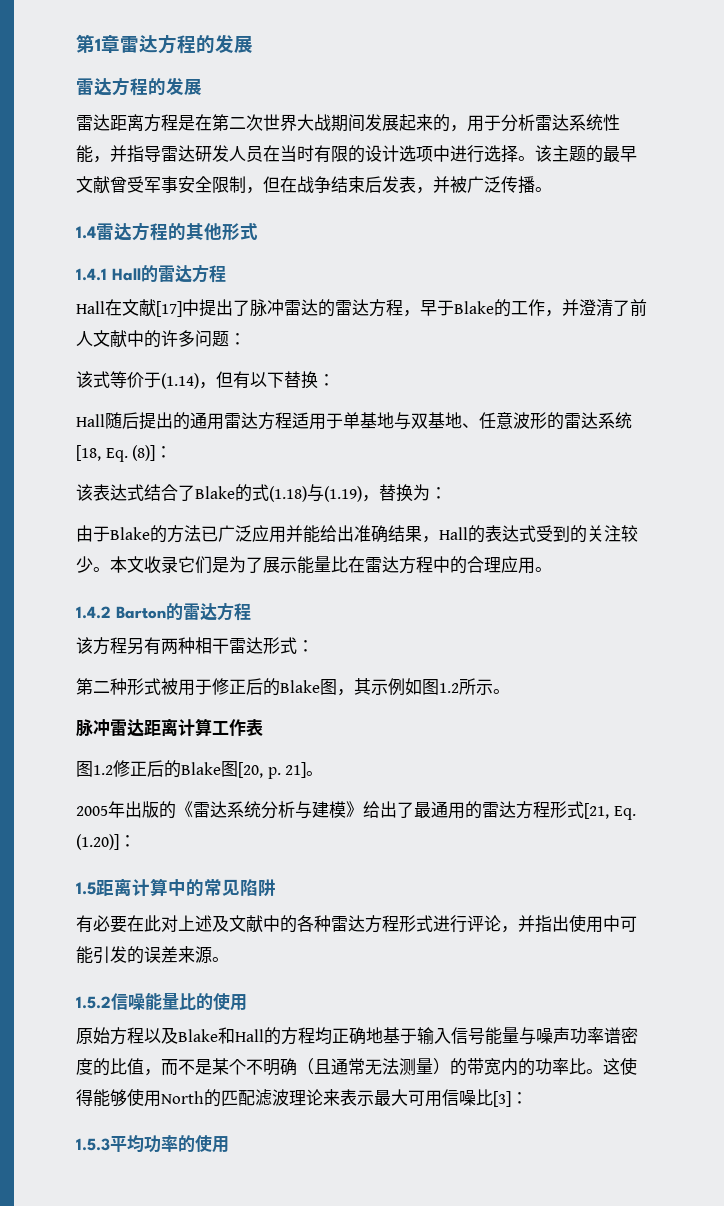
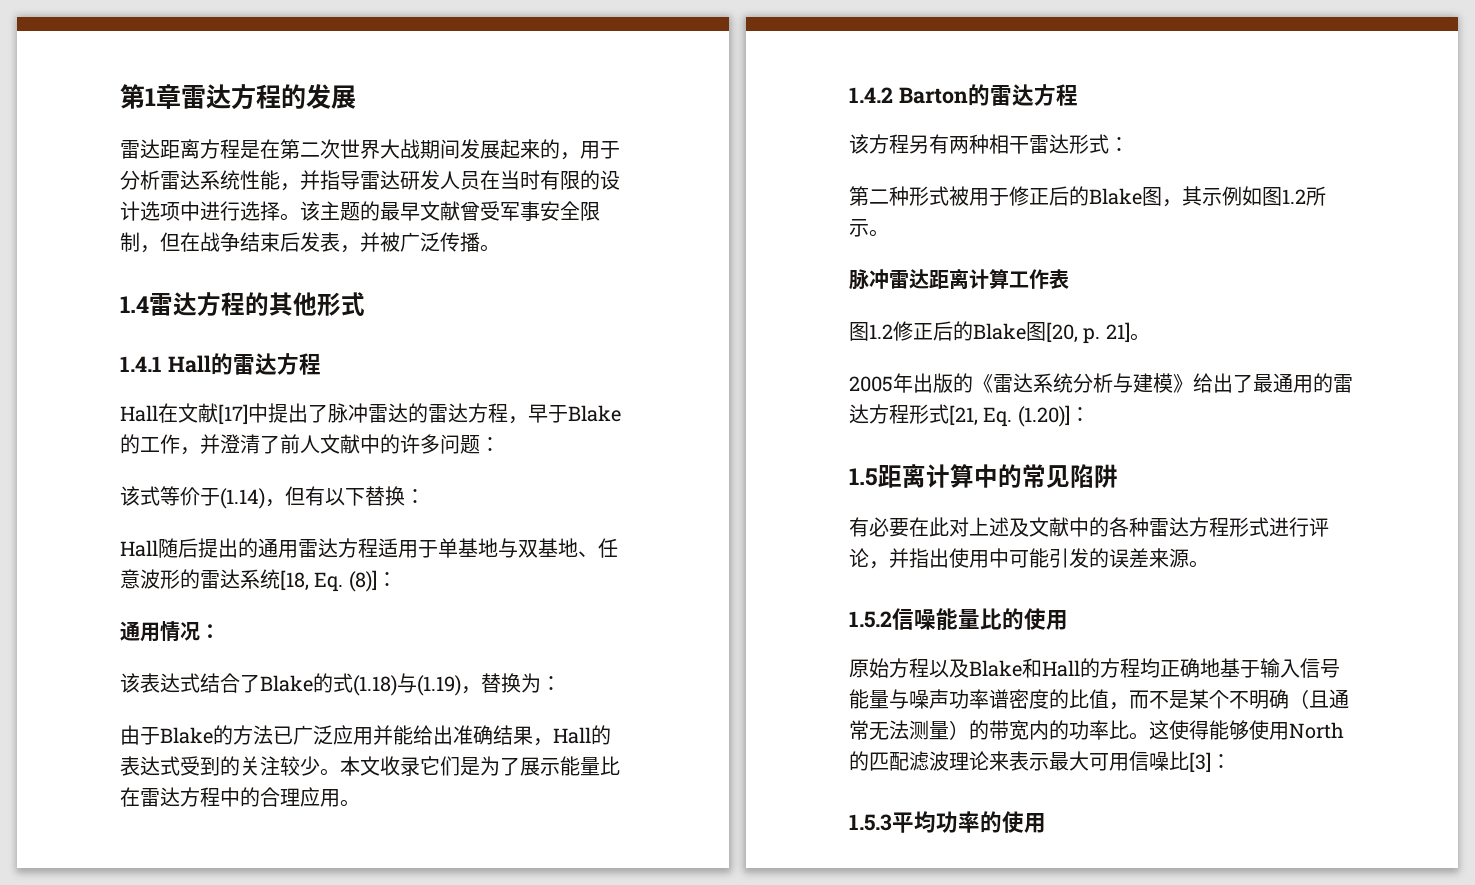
  第1章雷达方程的发展
- 雷达方程的发展
+ 通用情况：

